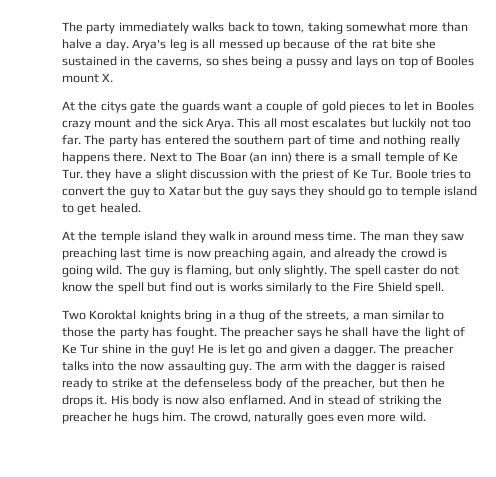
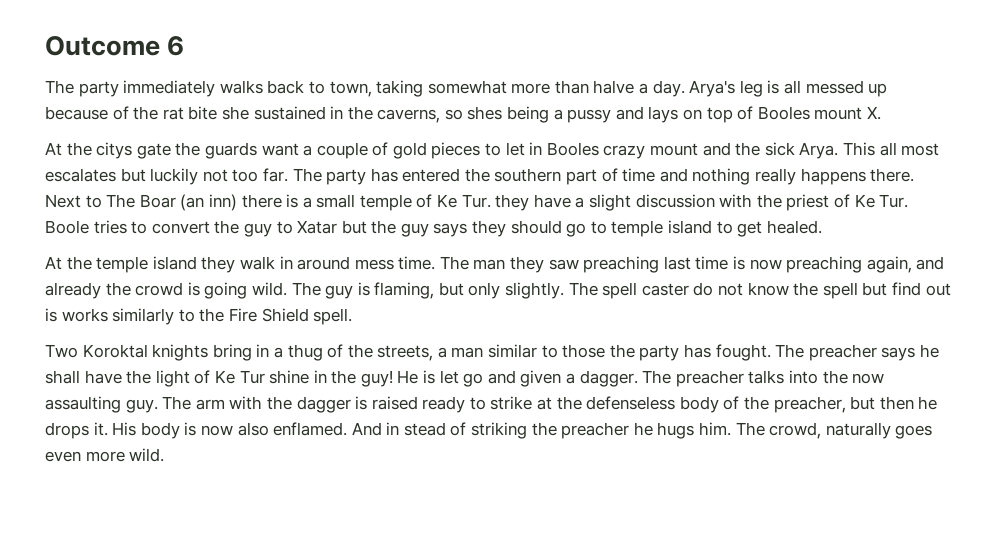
+ Outcome 6

